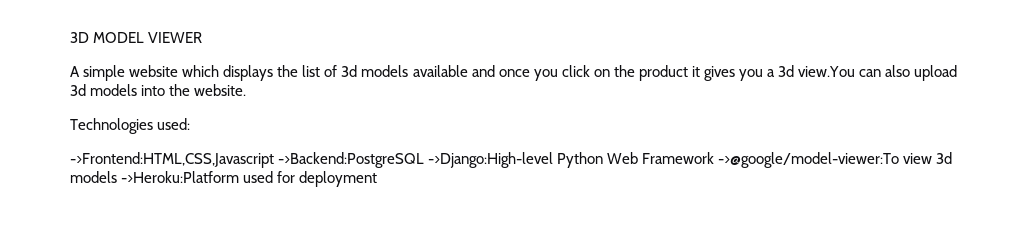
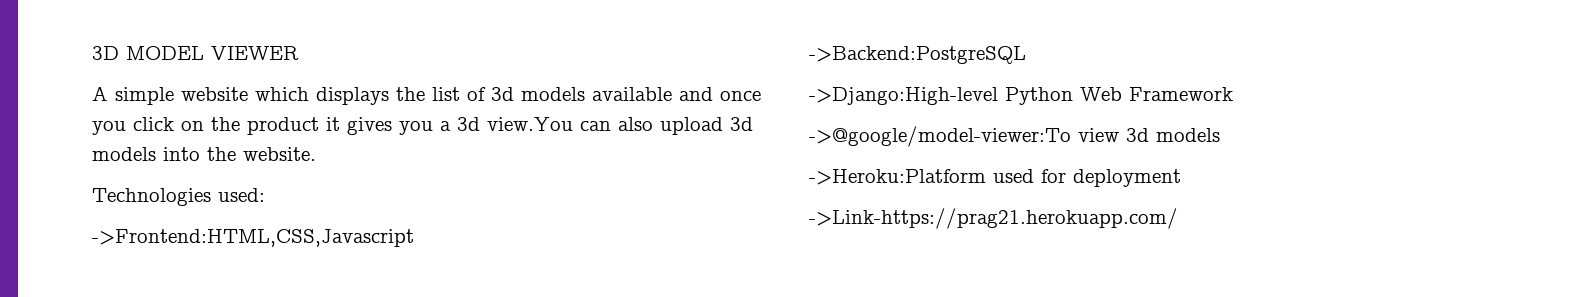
- ->Frontend:HTML,CSS,Javascript ->Backend:PostgreSQL ->Django:High-level Python Web Framework ->@google/model-viewer:To view 3d models ->Heroku:Platform used for deployment
+ ->Frontend:HTML,CSS,Javascript
+ ->Backend:PostgreSQL
+ ->Django:High-level Python Web Framework
+ ->@google/model-viewer:To view 3d models
+ ->Heroku:Platform used for deployment
+ ->Link-https://prag21.herokuapp.com/

